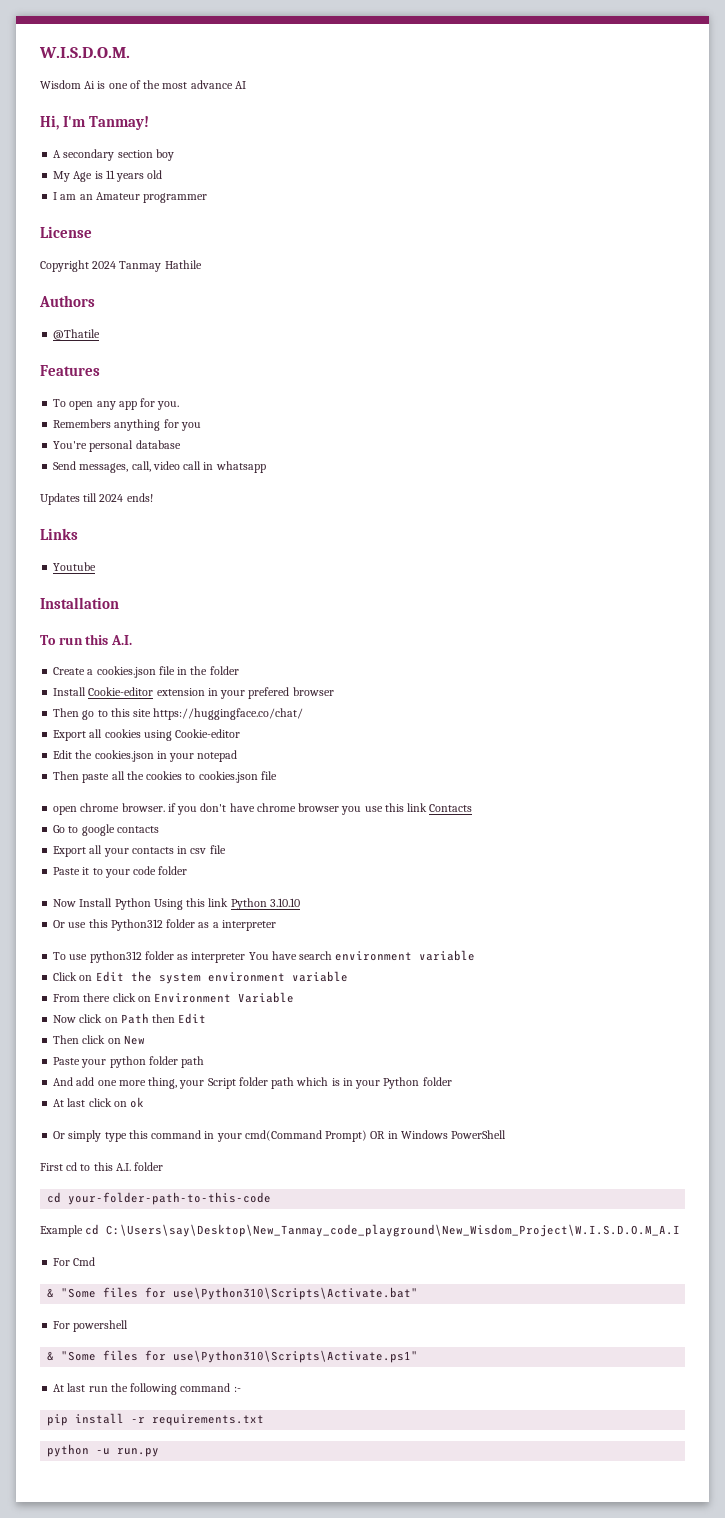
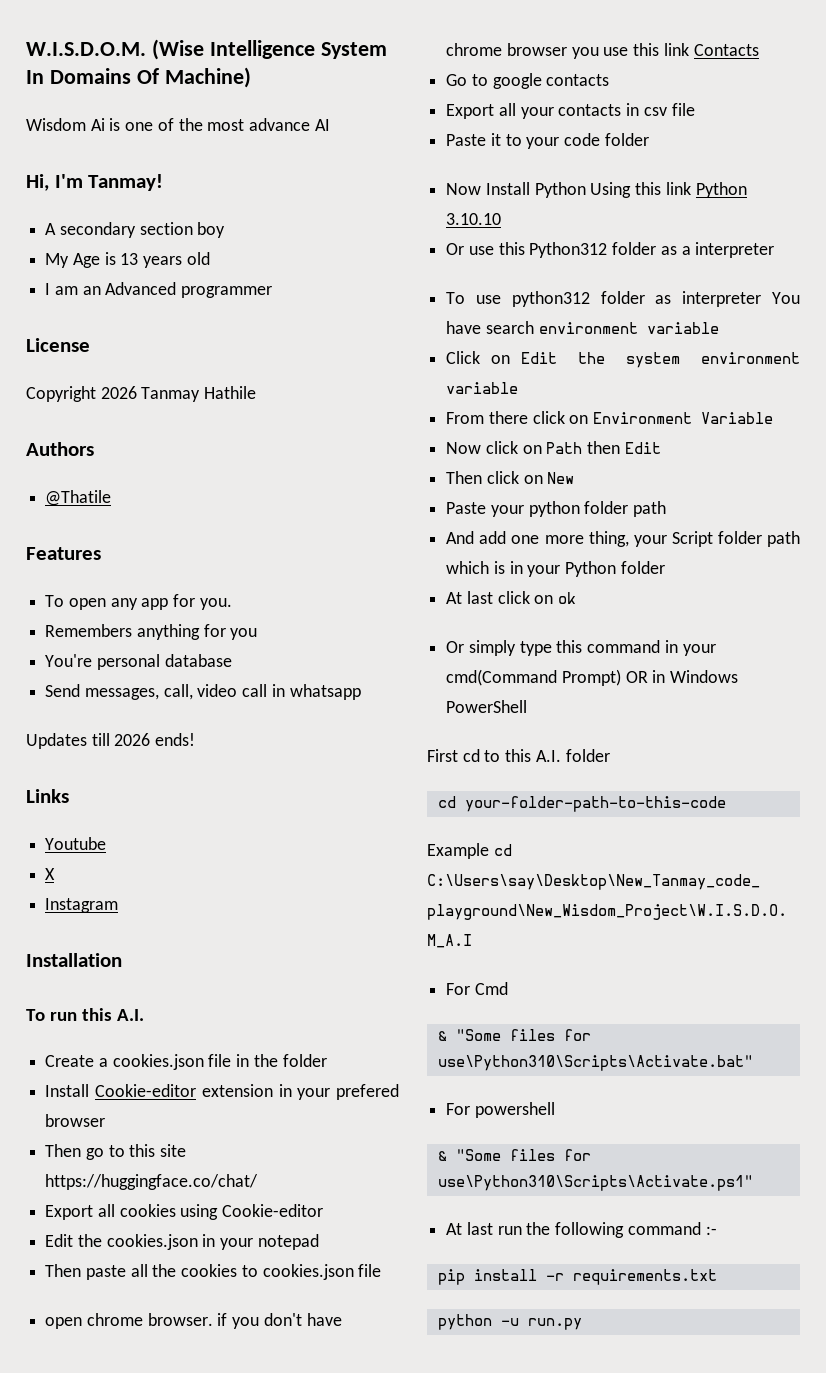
- W.I.S.D.O.M.
+ W.I.S.D.O.M. (Wise Intelligence System In Domains Of Machine)
- My Age is 11 years old
+ My Age is 13 years old
- I am an Amateur programmer
+ I am an Advanced programmer
- Copyright 2024 Tanmay Hathile
+ Copyright 2026 Tanmay Hathile
- Updates till 2024 ends!
+ Updates till 2026 ends!
+ X
+ Instagram

